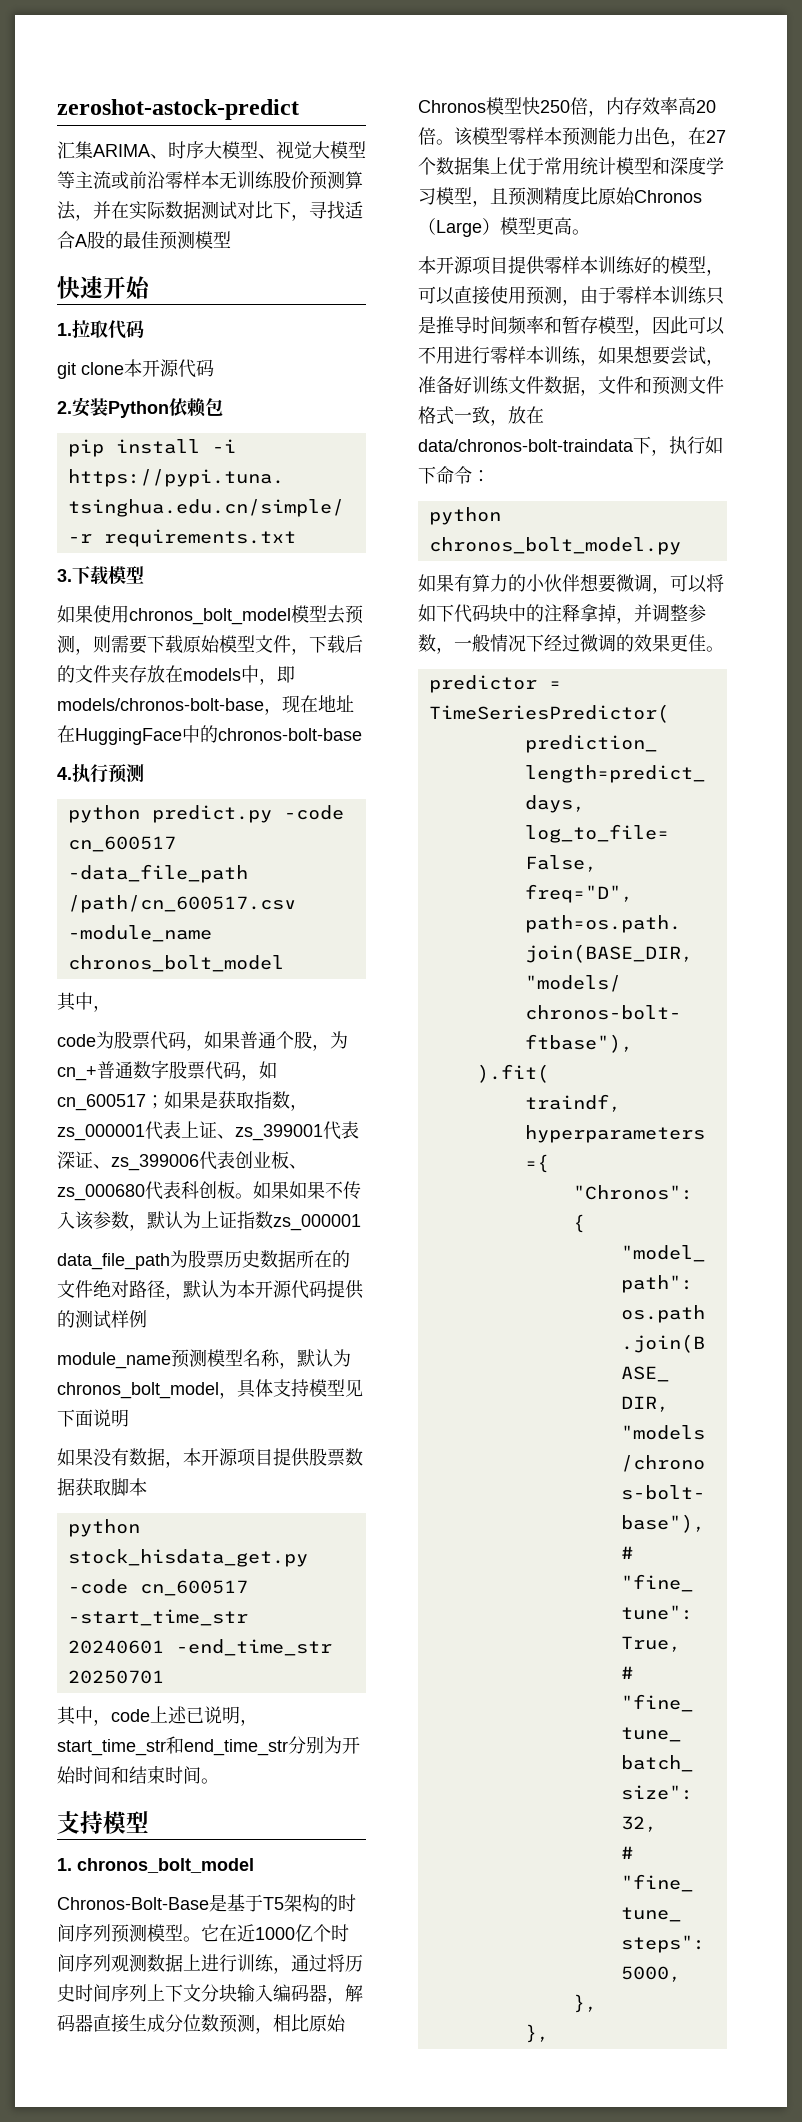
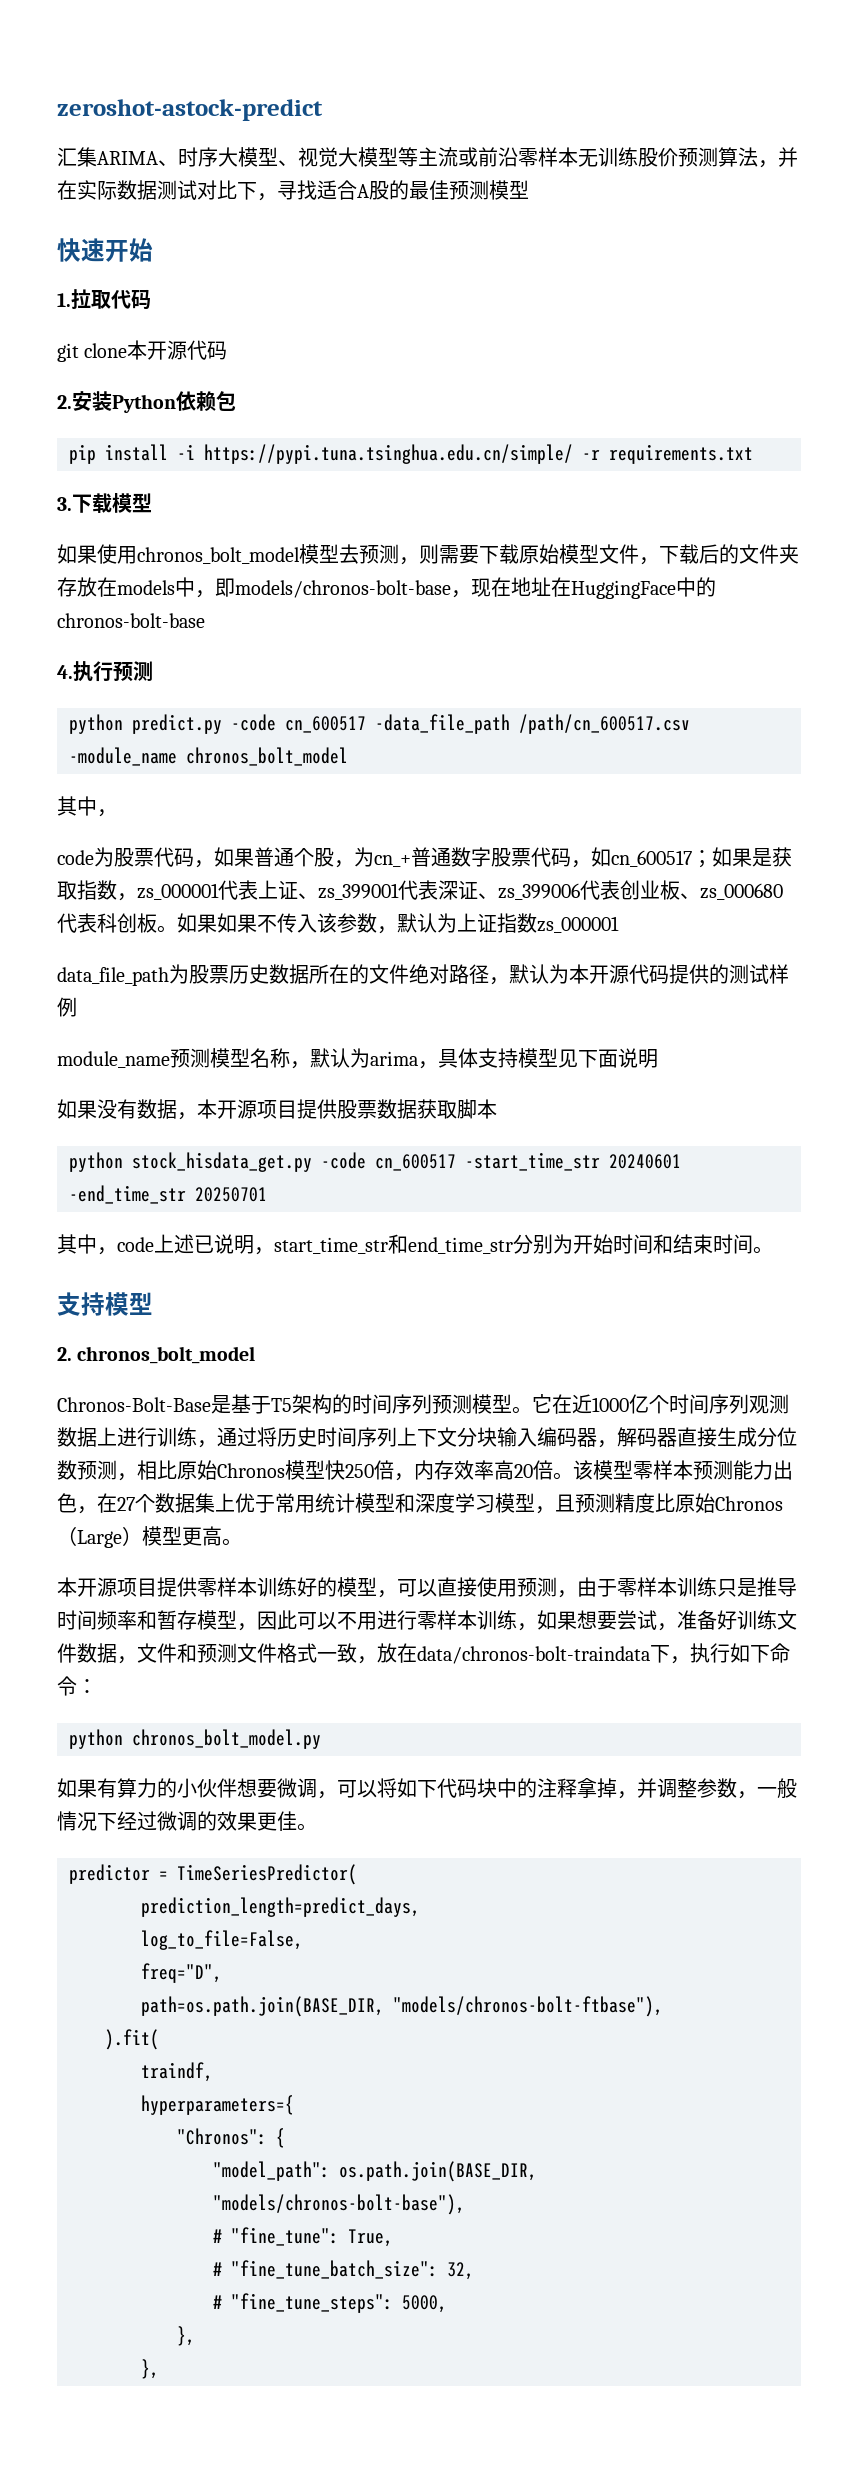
- module_name预测模型名称，默认为chronos_bolt_model，具体支持模型见下面说明
+ module_name预测模型名称，默认为arima，具体支持模型见下面说明
- 1. chronos_bolt_model
+ 2. chronos_bolt_model

